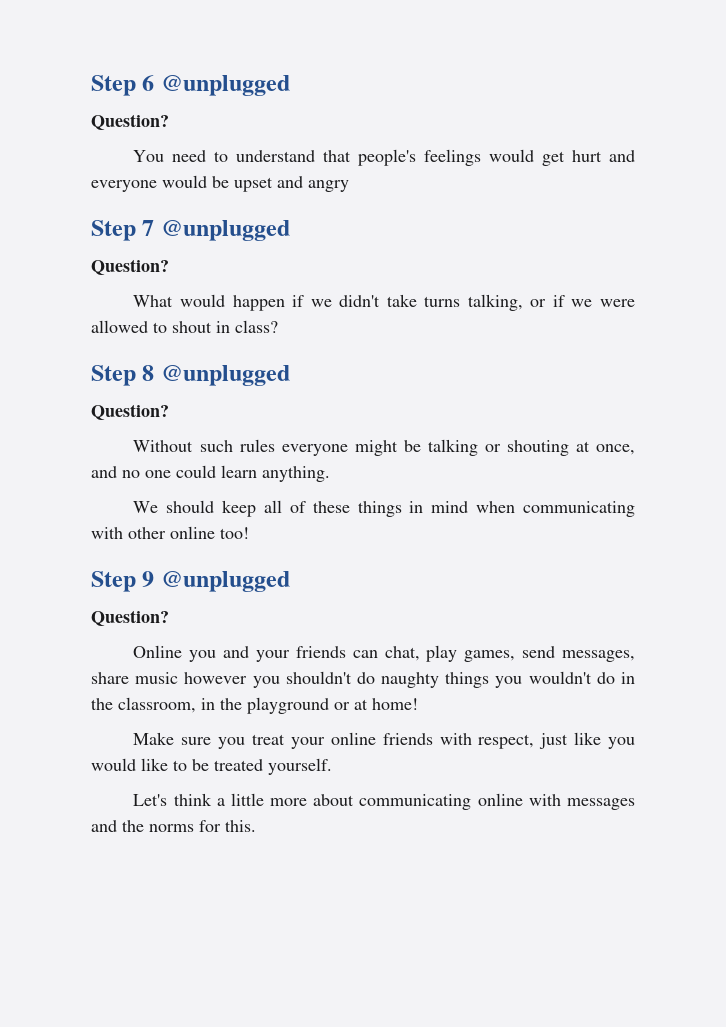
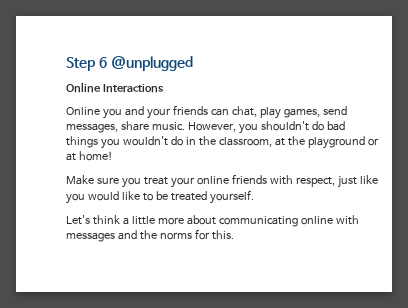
  Step 6 @unplugged
- Question?
- You need to understand that people's feelings would get hurt and everyone would be upset and angry
- Step 7 @unplugged
- Question?
- What would happen if we didn't take turns talking, or if we were allowed to shout in class?
- Step 8 @unplugged
- Question?
- Without such rules everyone might be talking or shouting at once, and no one could learn anything.
- We should keep all of these things in mind when communicating with other online too!
- Step 9 @unplugged
- Question?
+ Online Interactions
- Online you and your friends can chat, play games, send messages, share music however you shouldn't do naughty things you wouldn't do in the classroom, in the playground or at home!
+ Online you and your friends can chat, play games, send messages, share music. However, you shouldn't do bad things you wouldn't do in the classroom, at the playground or at home!

